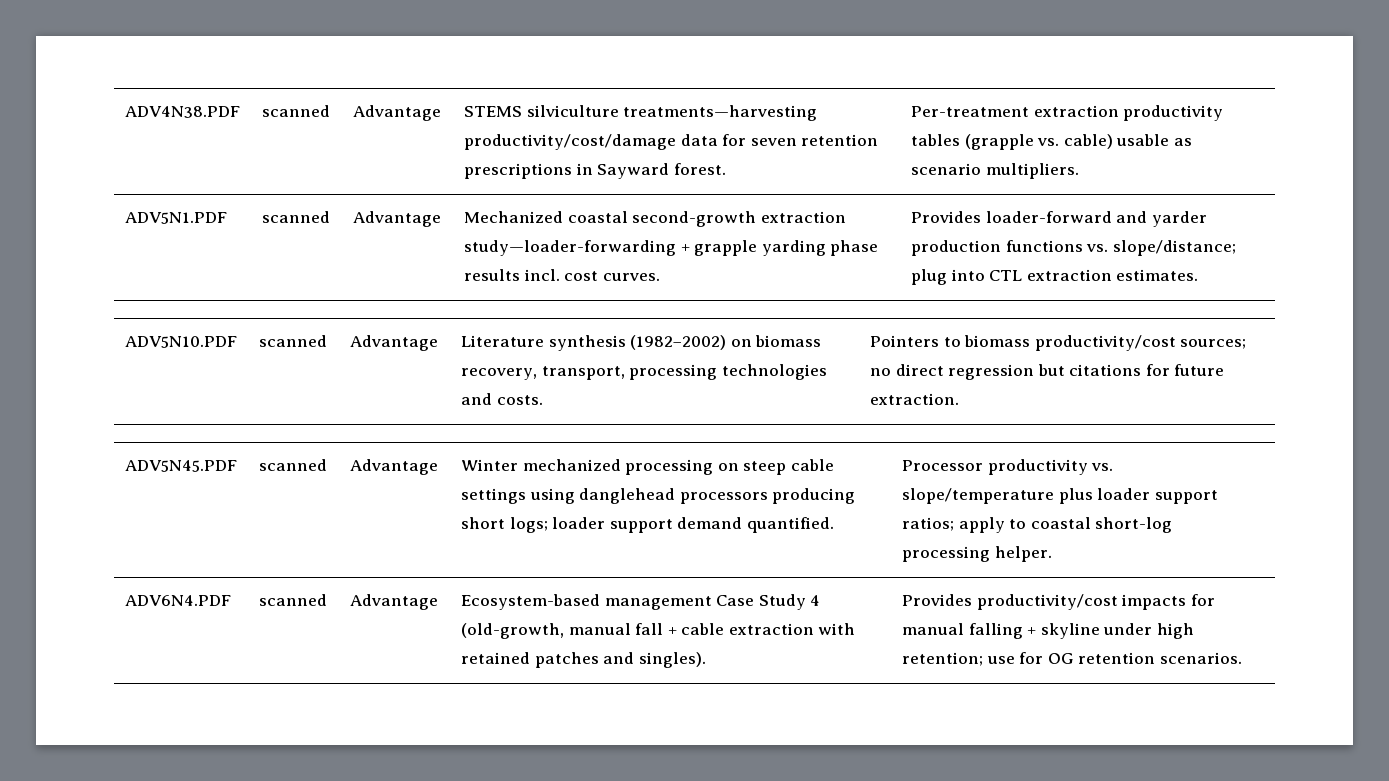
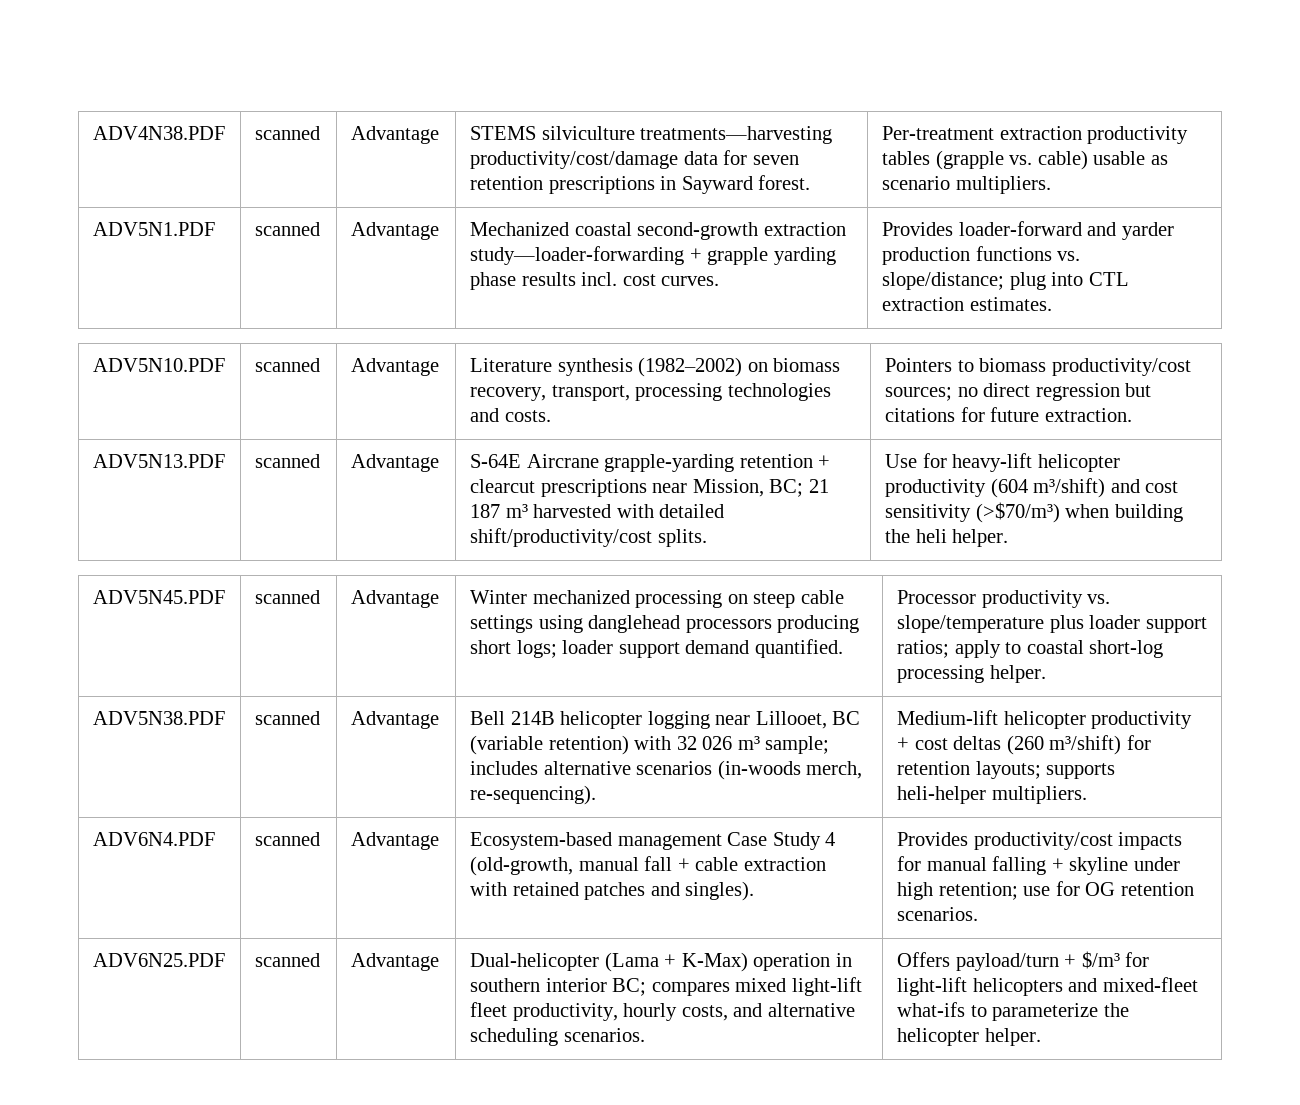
+ ADV5N13.PDF | scanned | Advantage | S-64E Aircrane grapple-yarding retention + clearcut prescriptions near Mission, BC; 21 187 m³ harvested with detailed shift/productivity/cost splits. | Use for heavy-lift helicopter productivity (604 m³/shift) and cost sensitivity (>$70/m³) when building the heli helper.
+ ADV5N38.PDF | scanned | Advantage | Bell 214B helicopter logging near Lillooet, BC (variable retention) with 32 026 m³ sample; includes alternative scenarios (in-woods merch, re-sequencing). | Medium-lift helicopter productivity + cost deltas (260 m³/shift) for retention layouts; supports heli-helper multipliers.
+ ADV6N25.PDF | scanned | Advantage | Dual-helicopter (Lama + K-Max) operation in southern interior BC; compares mixed light-lift fleet productivity, hourly costs, and alternative scheduling scenarios. | Offers payload/turn + $/m³ for light-lift helicopters and mixed-fleet what-ifs to parameterize the helicopter helper.

